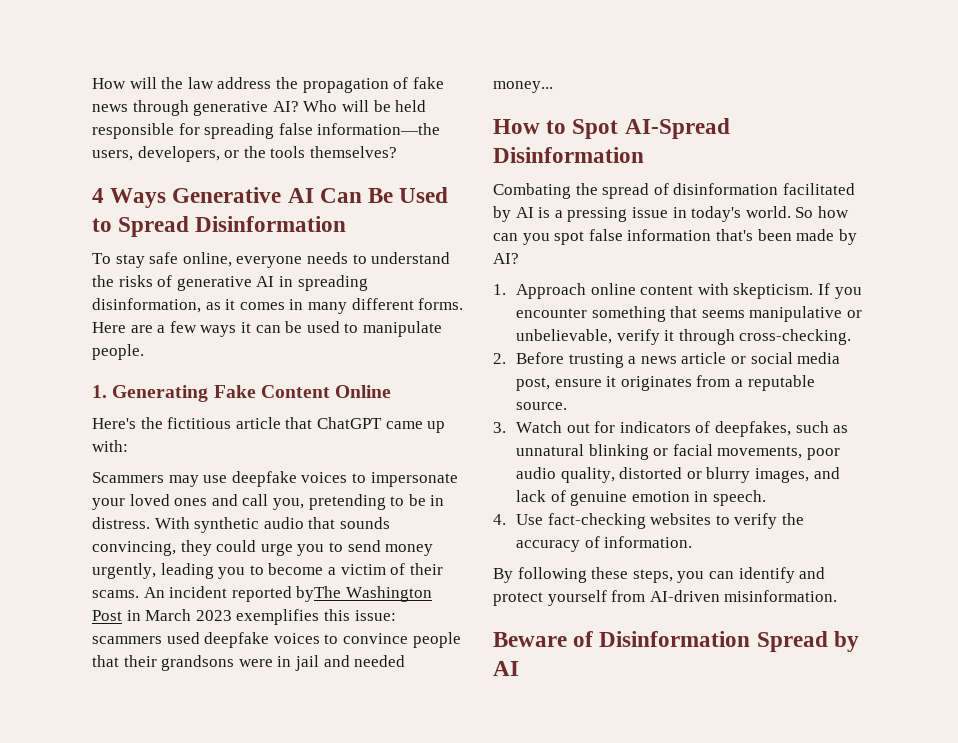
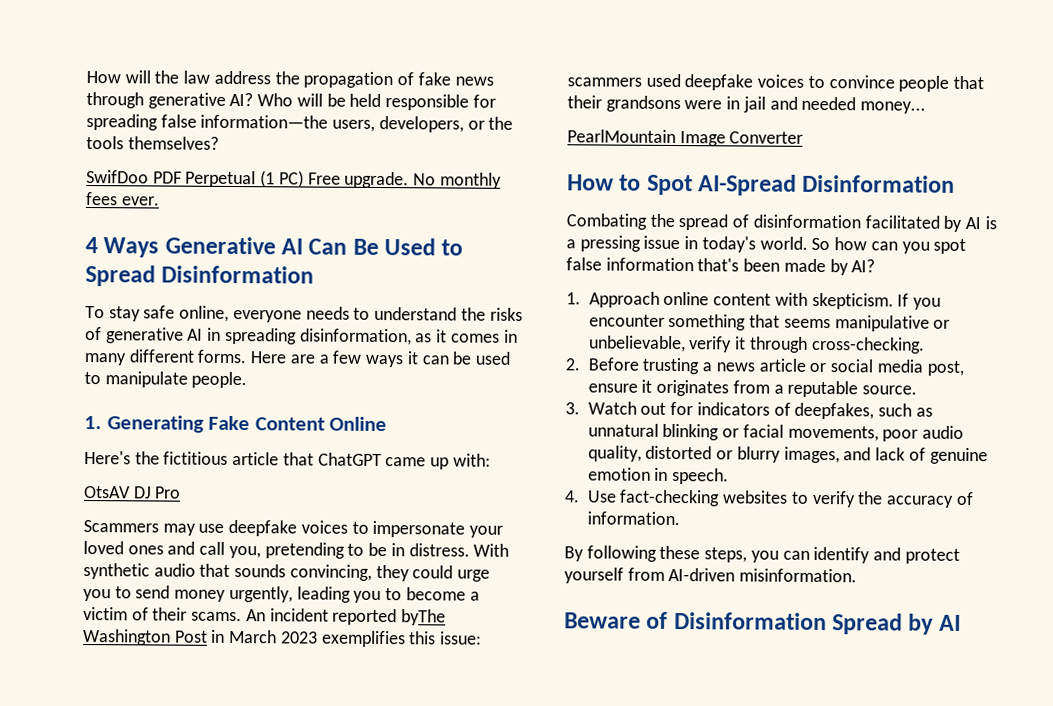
+ SwifDoo PDF Perpetual (1 PC) Free upgrade. No monthly fees ever.
+ OtsAV DJ Pro
+ PearlMountain Image Converter

